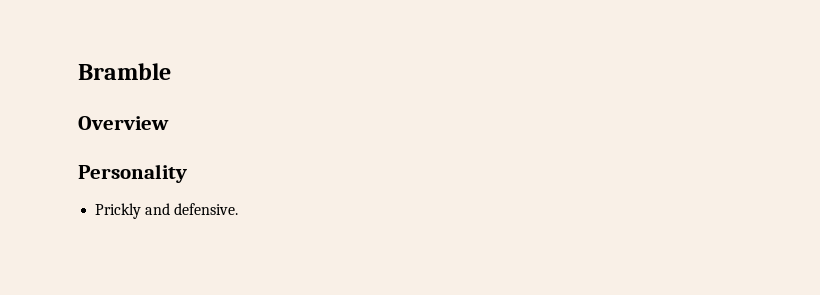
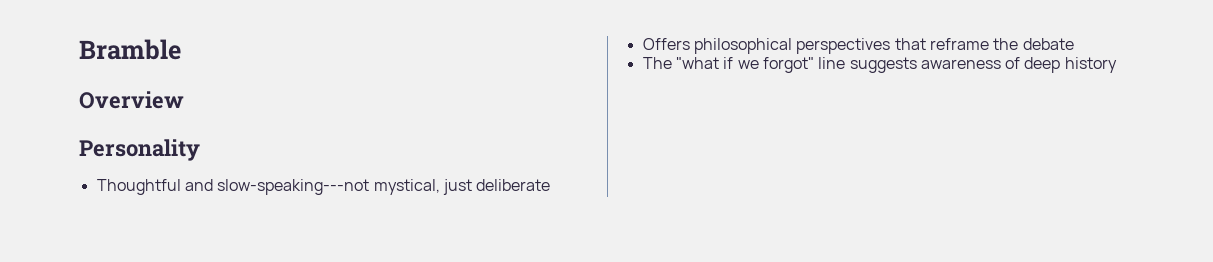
- Prickly and defensive.
+ Thoughtful and slow-speaking---not mystical, just deliberate
+ Offers philosophical perspectives that reframe the debate
+ The "what if we forgot" line suggests awareness of deep history

